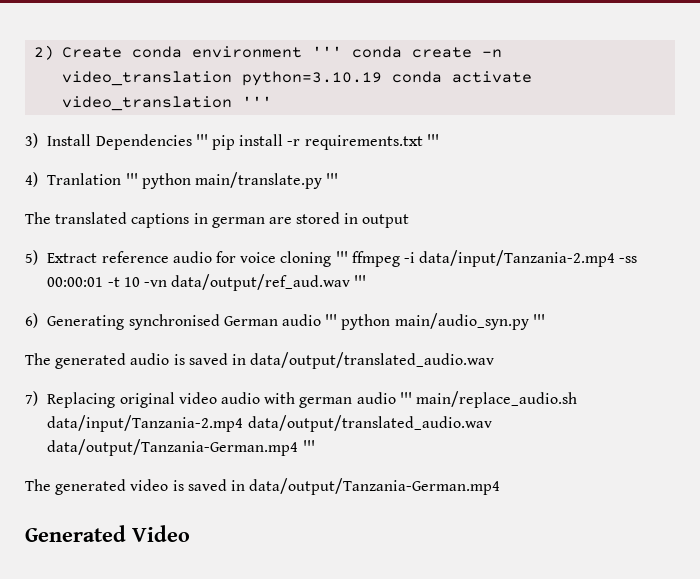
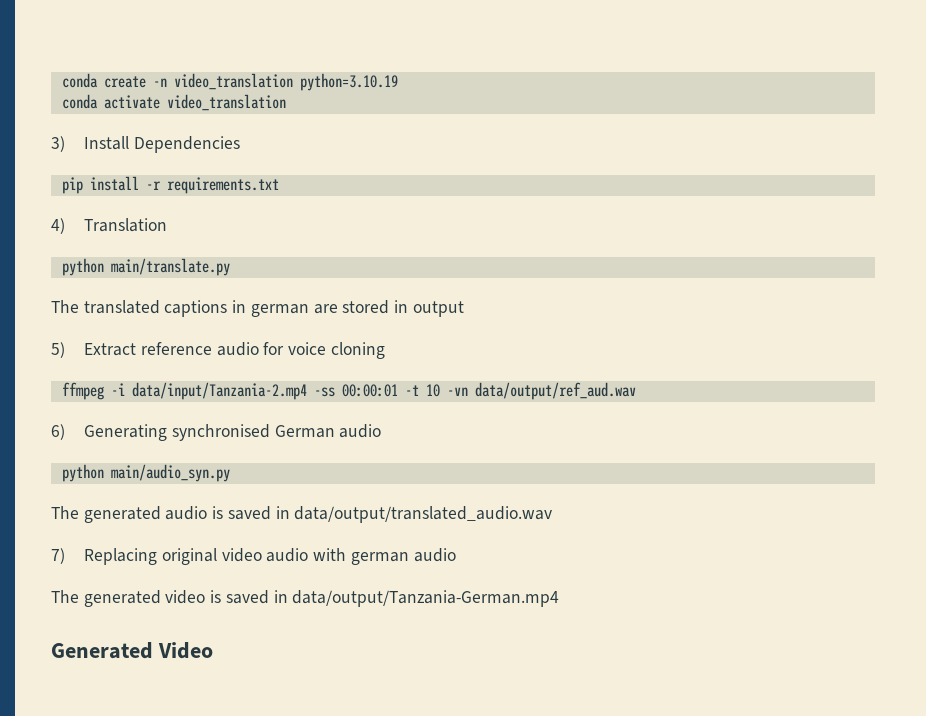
- 2) Create conda environment ''' conda create -n video_translation python=3.10.19 conda activate video_translation '''
+ conda create -n video_translation python=3.10.19
+ conda activate video_translation
- 3) Install Dependencies ''' pip install -r requirements.txt '''
+ 3) Install Dependencies
+ pip install -r requirements.txt
- 4) Tranlation ''' python main/translate.py '''
+ 4) Translation
+ python main/translate.py
- 5) Extract reference audio for voice cloning ''' ffmpeg -i data/input/Tanzania-2.mp4 -ss 00:00:01 -t 10 -vn data/output/ref_aud.wav '''
+ 5) Extract reference audio for voice cloning
+ ffmpeg -i data/input/Tanzania-2.mp4 -ss 00:00:01 -t 10 -vn data/output/ref_aud.wav
- 6) Generating synchronised German audio ''' python main/audio_syn.py '''
+ 6) Generating synchronised German audio
+ python main/audio_syn.py
- 7) Replacing original video audio with german audio ''' main/replace_audio.sh data/input/Tanzania-2.mp4 data/output/translated_audio.wav data/output/Tanzania-German.mp4 '''
+ 7) Replacing original video audio with german audio

